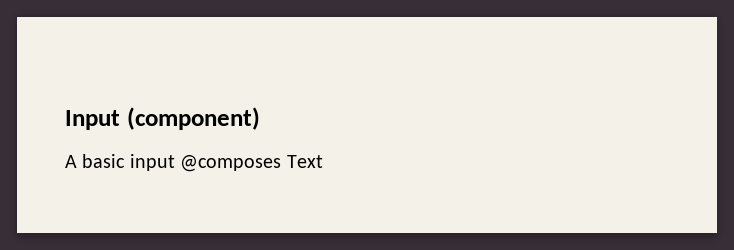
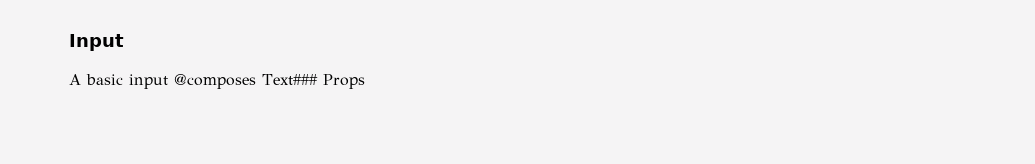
- Input (component)
+ Input
- A basic input @composes Text
+ A basic input @composes Text### Props

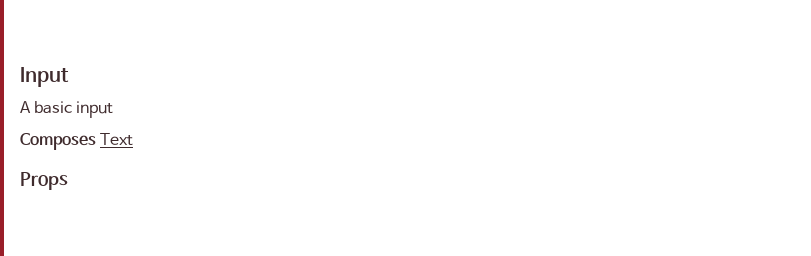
- A basic input @composes Text### Props
+ A basic input
+ Composes Text
+ Props

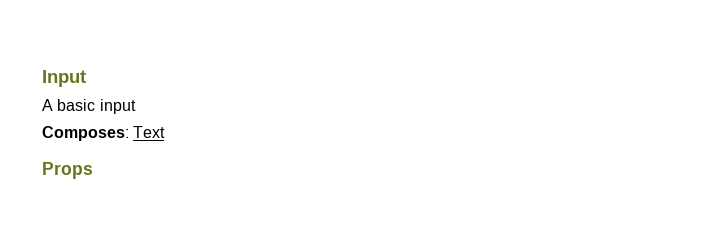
- Composes Text
+ Composes: Text

